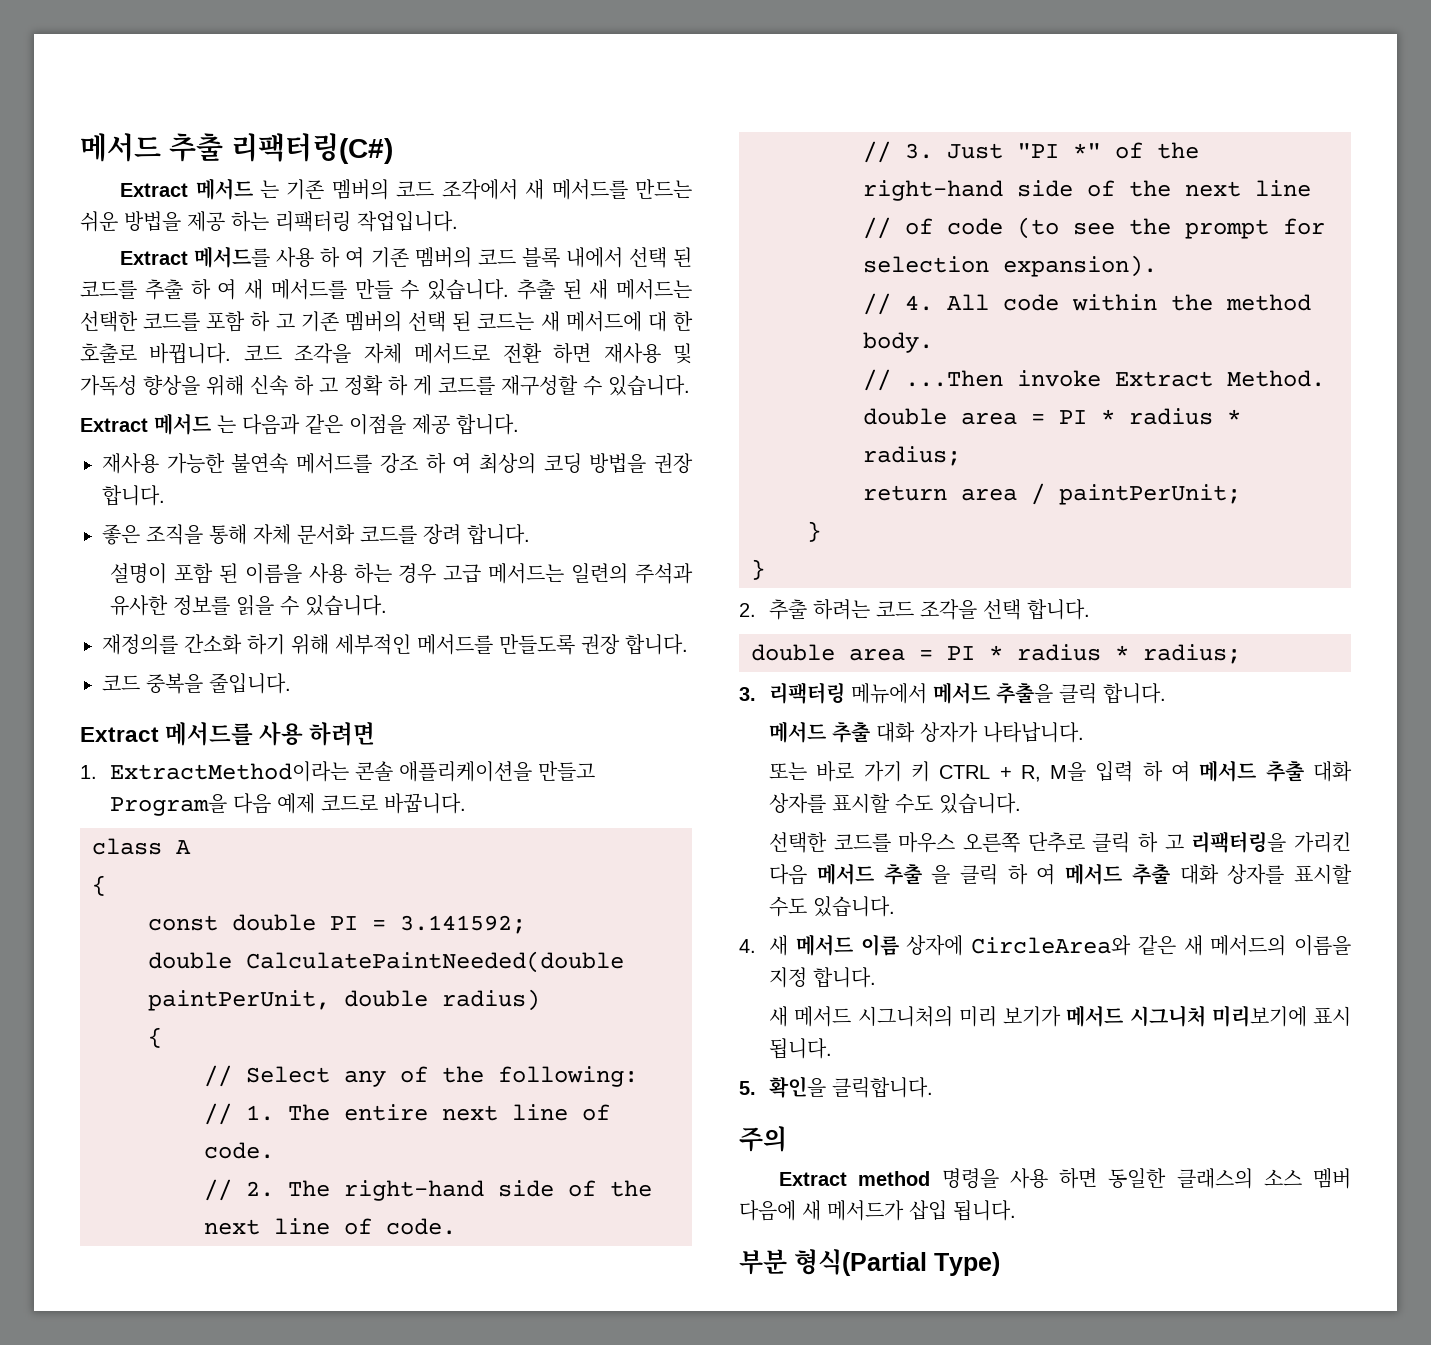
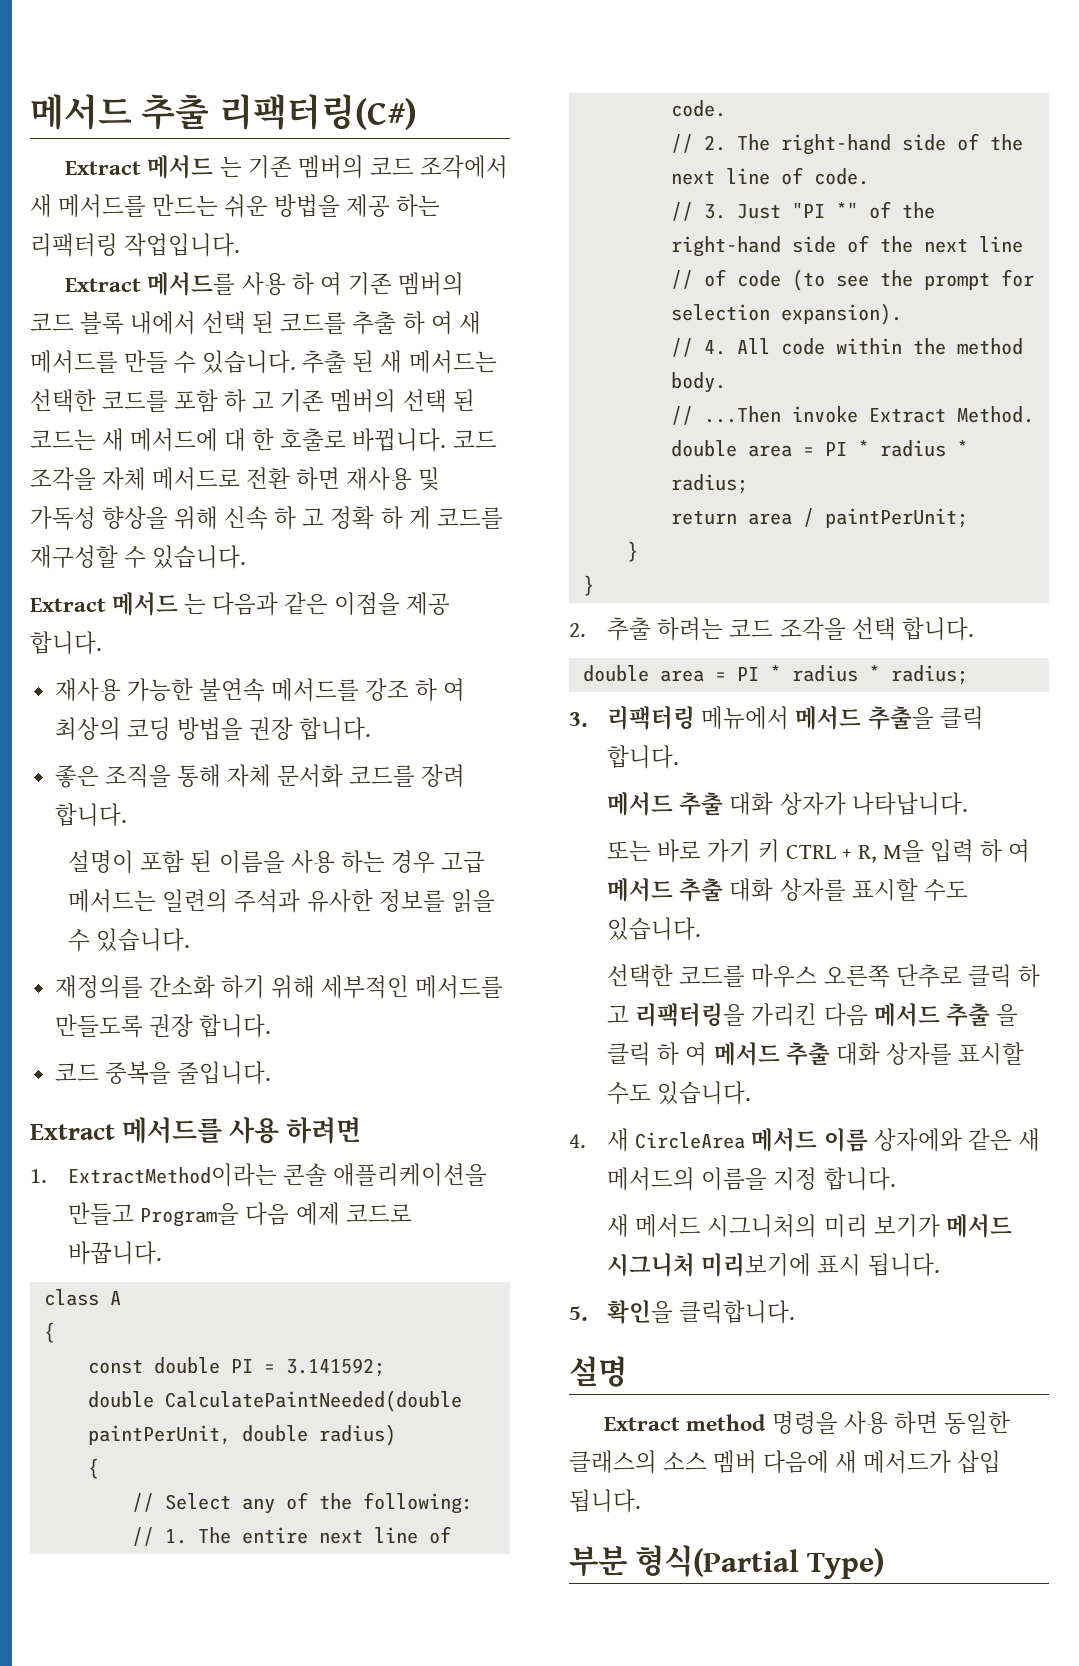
- 4. 새 메서드 이름 상자에 CircleArea와 같은 새 메서드의 이름을 지정 합니다.
+ 4. 새 CircleArea 메서드 이름 상자에와 같은 새 메서드의 이름을 지정 합니다.
- 주의
+ 설명

